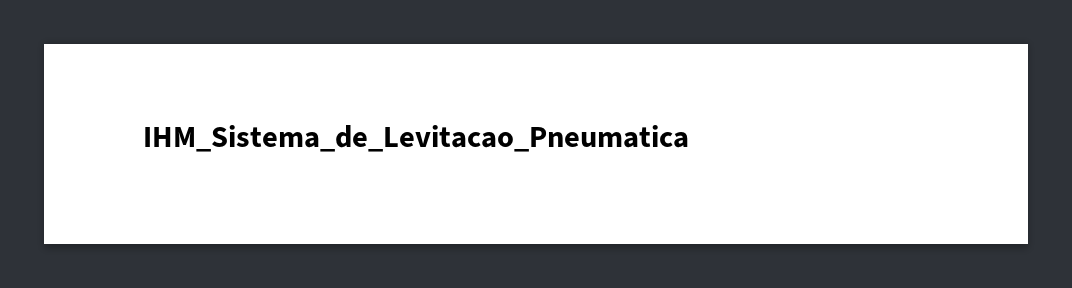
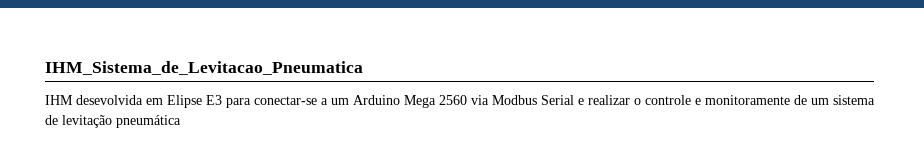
+ IHM desevolvida em Elipse E3 para conectar-se a um Arduino Mega 2560 via Modbus Serial e realizar o controle e monitoramente de um sistema de levitação pneumática

